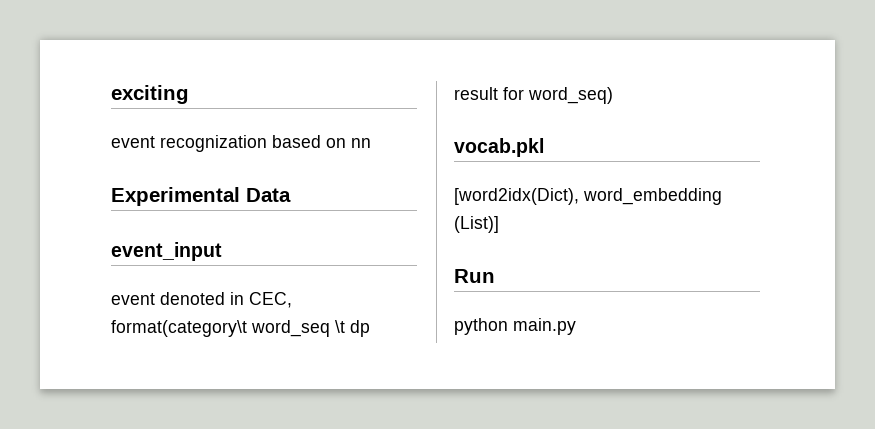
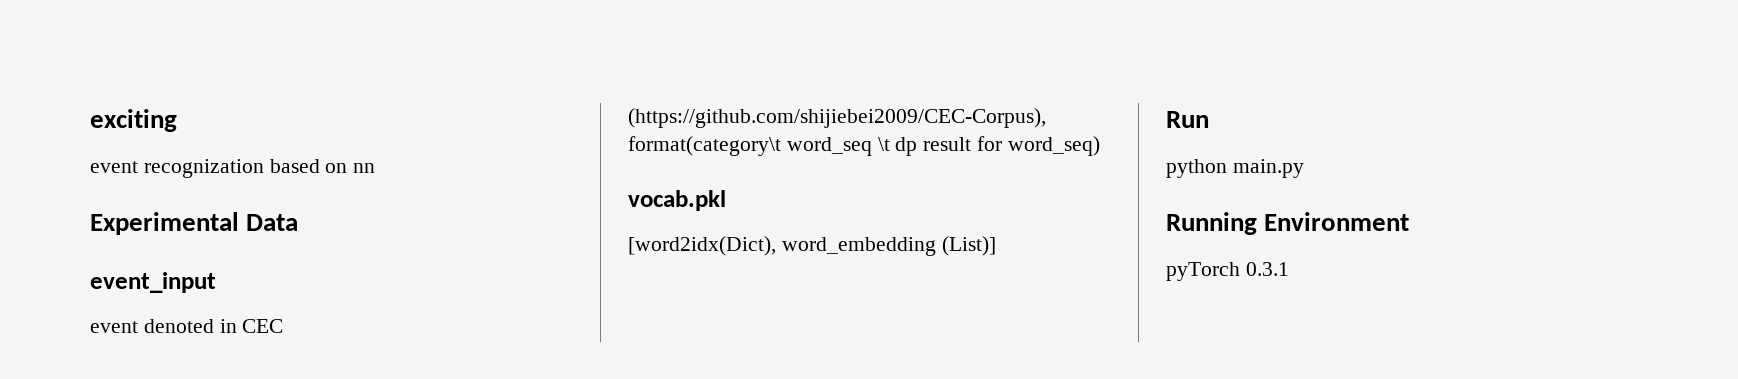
- event denoted in CEC, format(category\t word_seq \t dp result for word_seq)
+ event denoted in CEC (https://github.com/shijiebei2009/CEC-Corpus), format(category\t word_seq \t dp result for word_seq)
+ Running Environment
+ pyTorch 0.3.1

